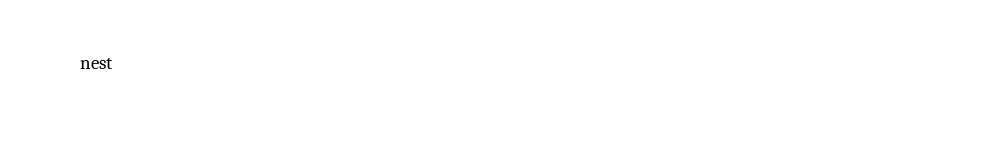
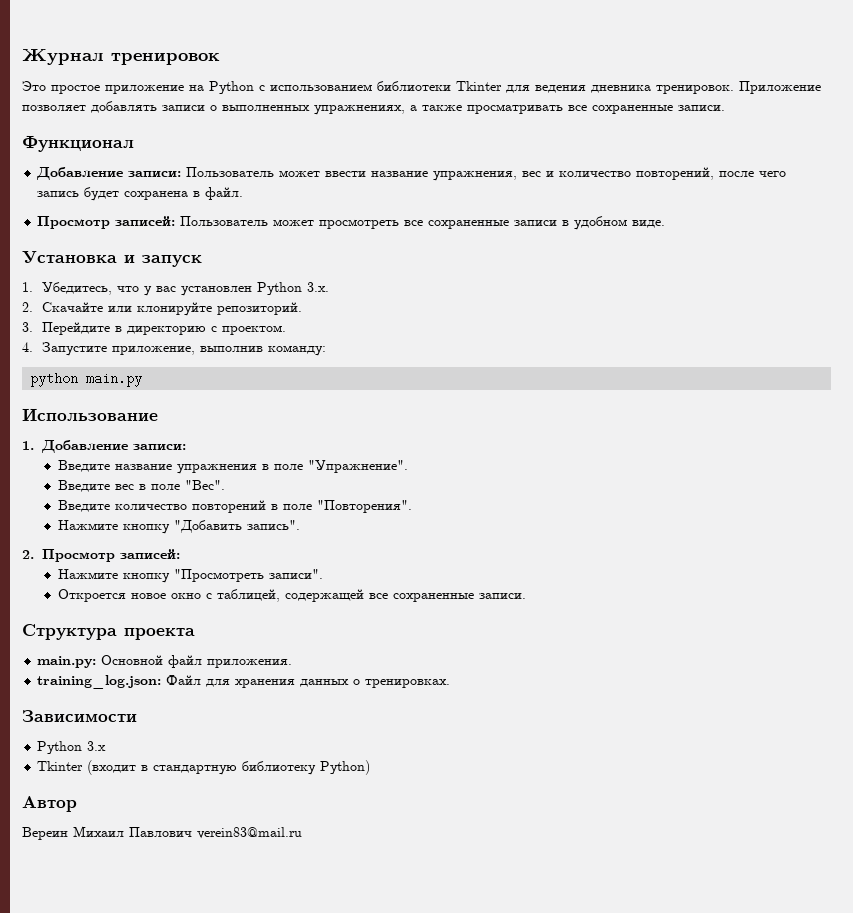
- nest
+ Журнал тренировок
+ Это простое приложение на Python с использованием библиотеки Tkinter для ведения дневника тренировок. Приложение позволяет добавлять записи о выполненных упражнениях, а также просматривать все сохраненные записи.
+ Функционал
+ Добавление записи: Пользователь может ввести название упражнения, вес и количество повторений, после чего запись будет сохранена в файл.
+ Просмотр записей: Пользователь может просмотреть все сохраненные записи в удобном виде.
+ Установка и запуск
+ 1. Убедитесь, что у вас установлен Python 3.x.
+ 2. Скачайте или клонируйте репозиторий.
+ 3. Перейдите в директорию с проектом.
+ 4. Запустите приложение, выполнив команду:
+ python main.py
+ Использование
+ 1. Добавление записи:
+ Введите название упражнения в поле "Упражнение".
+ Введите вес в поле "Вес".
+ Введите количество повторений в поле "Повторения".
+ Нажмите кнопку "Добавить запись".
+ 2. Просмотр записей:
+ Нажмите кнопку "Просмотреть записи".
+ Откроется новое окно с таблицей, содержащей все сохраненные записи.
+ Структура проекта
+ main.py: Основной файл приложения.
+ training_log.json: Файл для хранения данных о тренировках.
+ Зависимости
+ Python 3.x
+ Tkinter (входит в стандартную библиотеку Python)
+ Автор
+ Вереин Михаил Павлович verein83@mail.ru

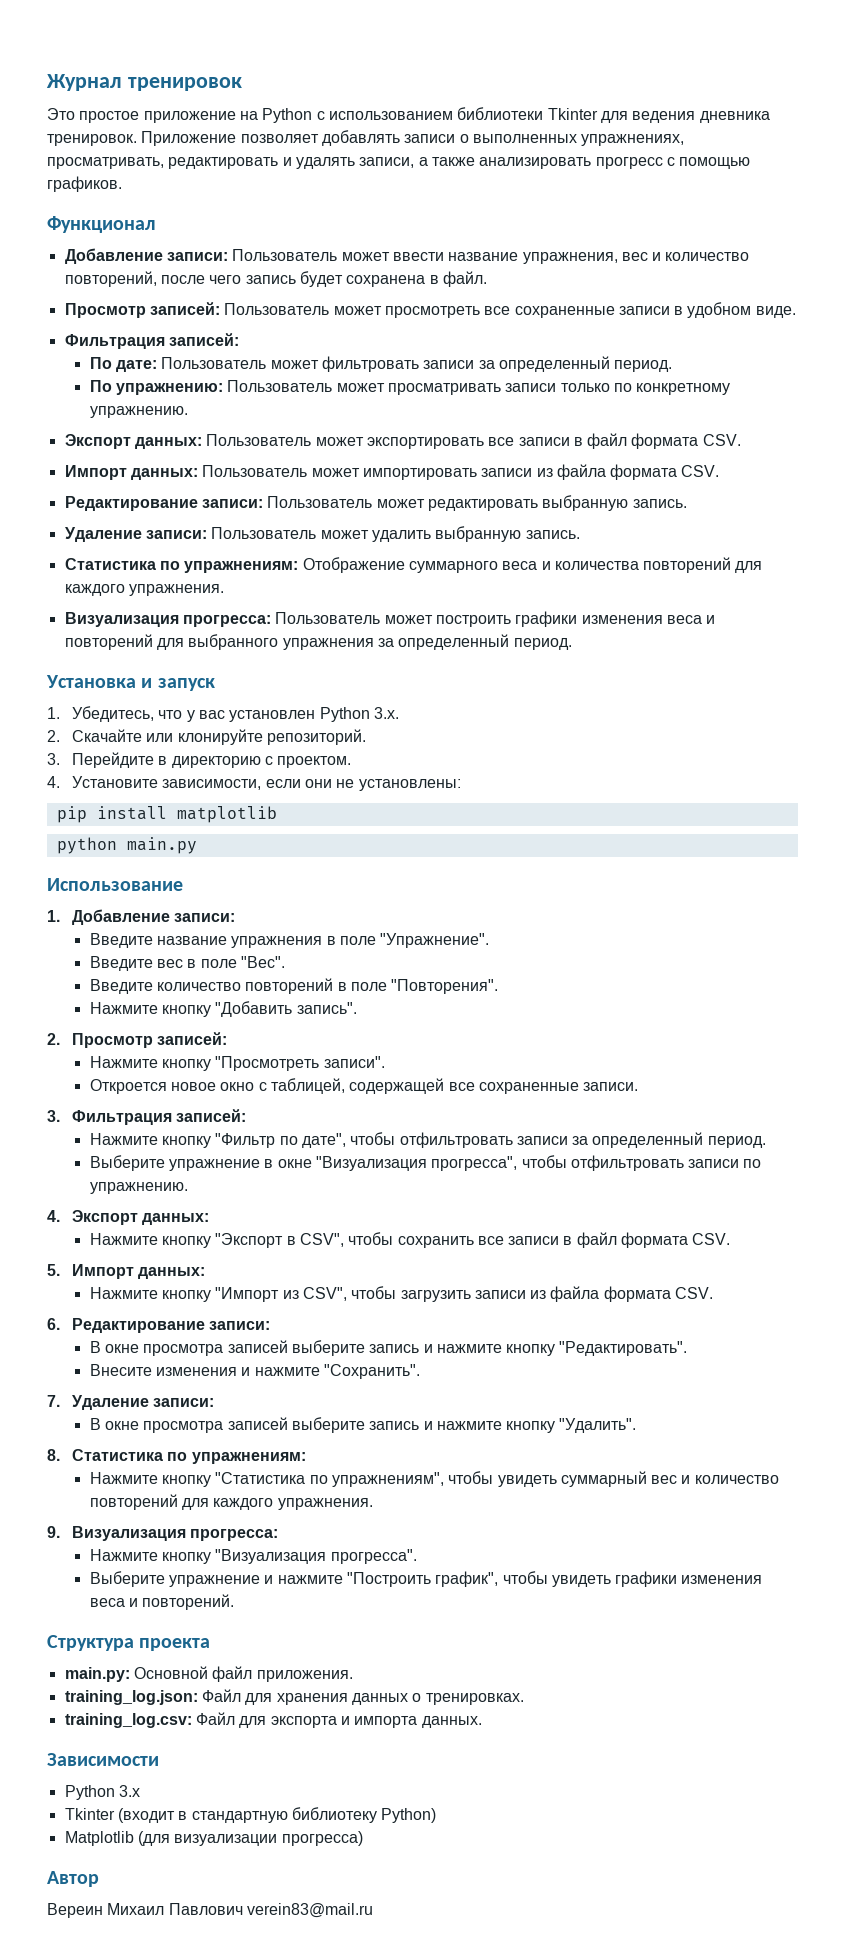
- Приложение позволяет добавлять записи о выполненных упражнениях, а также просматривать все сохраненные записи.
+ Приложение позволяет добавлять записи о выполненных упражнениях, просматривать, редактировать и удалять записи, а также анализировать прогресс с помощью графиков.
  Просмотр записей: Пользователь может просмотреть все сохраненные записи в удобном виде.
+ Фильтрация записей:
+ По дате: Пользователь может фильтровать записи за определенный период.
+ По упражнению: Пользователь может просматривать записи только по конкретному упражнению.
+ Экспорт данных: Пользователь может экспортировать все записи в файл формата CSV.
+ Импорт данных: Пользователь может импортировать записи из файла формата CSV.
+ Редактирование записи: Пользователь может редактировать выбранную запись.
+ Удаление записи: Пользователь может удалить выбранную запись.
+ Статистика по упражнениям: Отображение суммарного веса и количества повторений для каждого упражнения.
+ Визуализация прогресса: Пользователь может построить графики изменения веса и повторений для выбранного упражнения за определенный период.
- 4. Запустите приложение, выполнив команду:
+ 4. Установите зависимости, если они не установлены:
+ pip install matplotlib
+ 3. Фильтрация записей:
+ Нажмите кнопку "Фильтр по дате", чтобы отфильтровать записи за определенный период.
+ Выберите упражнение в окне "Визуализация прогресса", чтобы отфильтровать записи по упражнению.
+ 4. Экспорт данных:
+ Нажмите кнопку "Экспорт в CSV", чтобы сохранить все записи в файл формата CSV.
+ 5. Импорт данных:
+ Нажмите кнопку "Импорт из CSV", чтобы загрузить записи из файла формата CSV.
+ 6. Редактирование записи:
+ В окне просмотра записей выберите запись и нажмите кнопку "Редактировать".
+ Внесите изменения и нажмите "Сохранить".
+ 7. Удаление записи:
+ В окне просмотра записей выберите запись и нажмите кнопку "Удалить".
+ 8. Статистика по упражнениям:
+ Нажмите кнопку "Статистика по упражнениям", чтобы увидеть суммарный вес и количество повторений для каждого упражнения.
+ 9. Визуализация прогресса:
+ Нажмите кнопку "Визуализация прогресса".
+ Выберите упражнение и нажмите "Построить график", чтобы увидеть графики изменения веса и повторений.
+ training_log.csv: Файл для экспорта и импорта данных.
+ Matplotlib (для визуализации прогресса)

